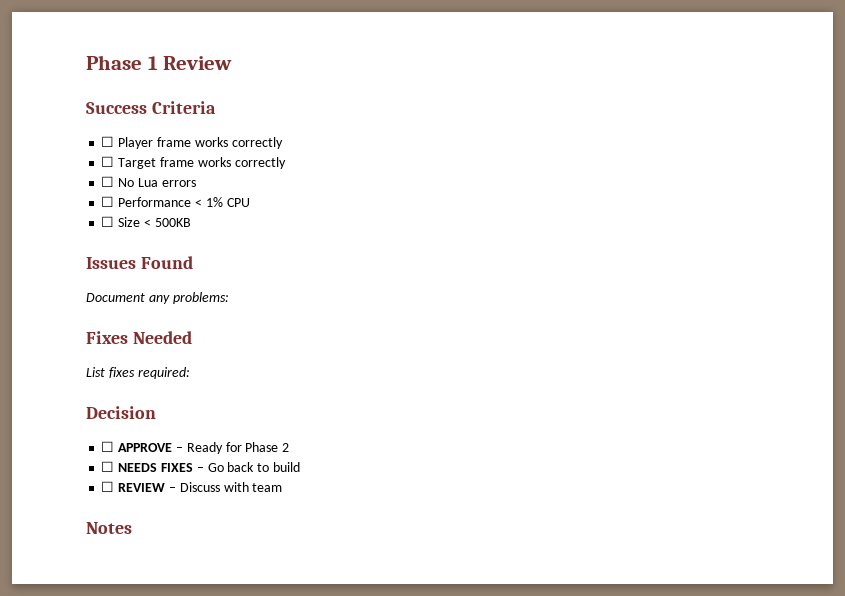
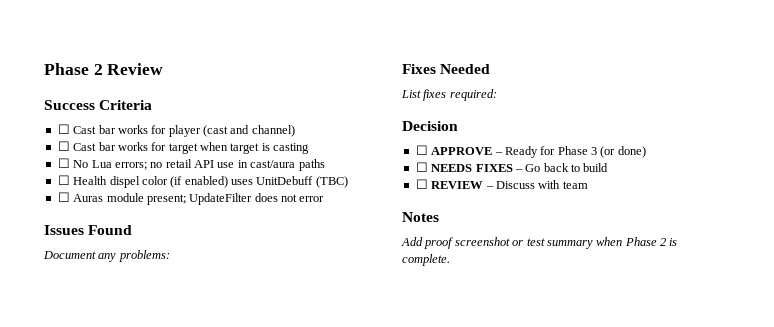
- Phase 1 Review
+ Phase 2 Review
- ☐ Player frame works correctly
- ☐ Target frame works correctly
- ☐ No Lua errors
- ☐ Performance < 1% CPU
- ☐ Size < 500KB
+ ☐ Cast bar works for player (cast and channel)
+ ☐ Cast bar works for target when target is casting
+ ☐ No Lua errors; no retail API use in cast/aura paths
+ ☐ Health dispel color (if enabled) uses UnitDebuff (TBC)
+ ☐ Auras module present; UpdateFilter does not error
- ☐ APPROVE – Ready for Phase 2
+ ☐ APPROVE – Ready for Phase 3 (or done)
+ Add proof screenshot or test summary when Phase 2 is complete.

